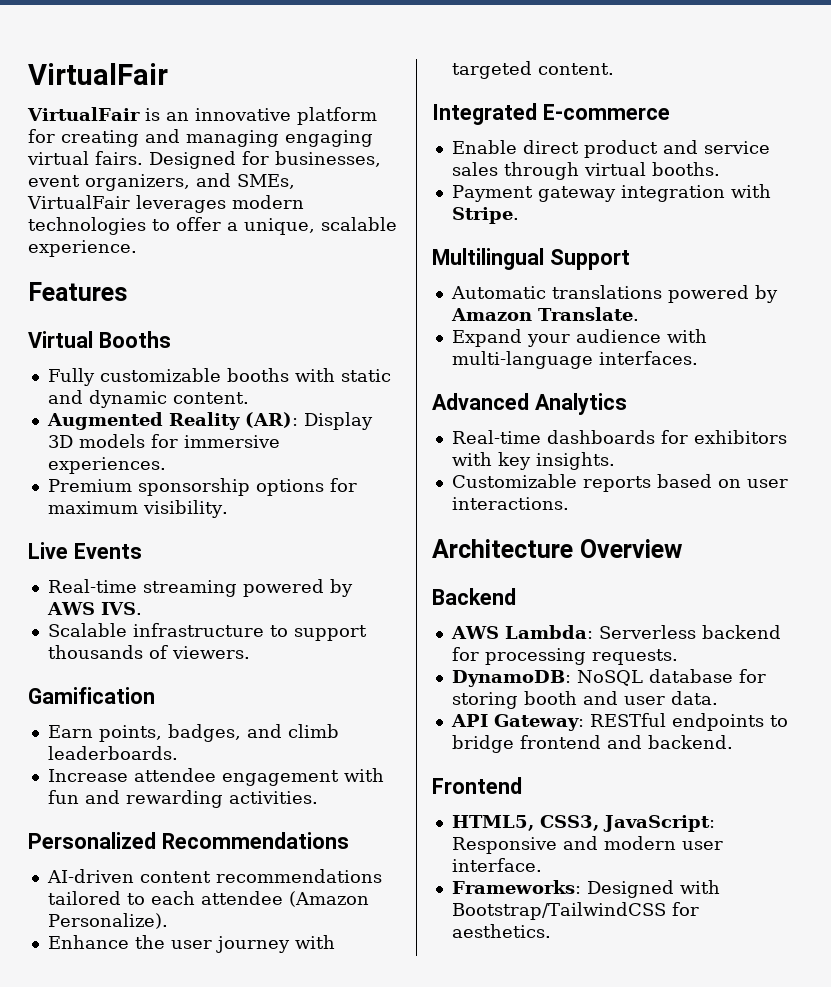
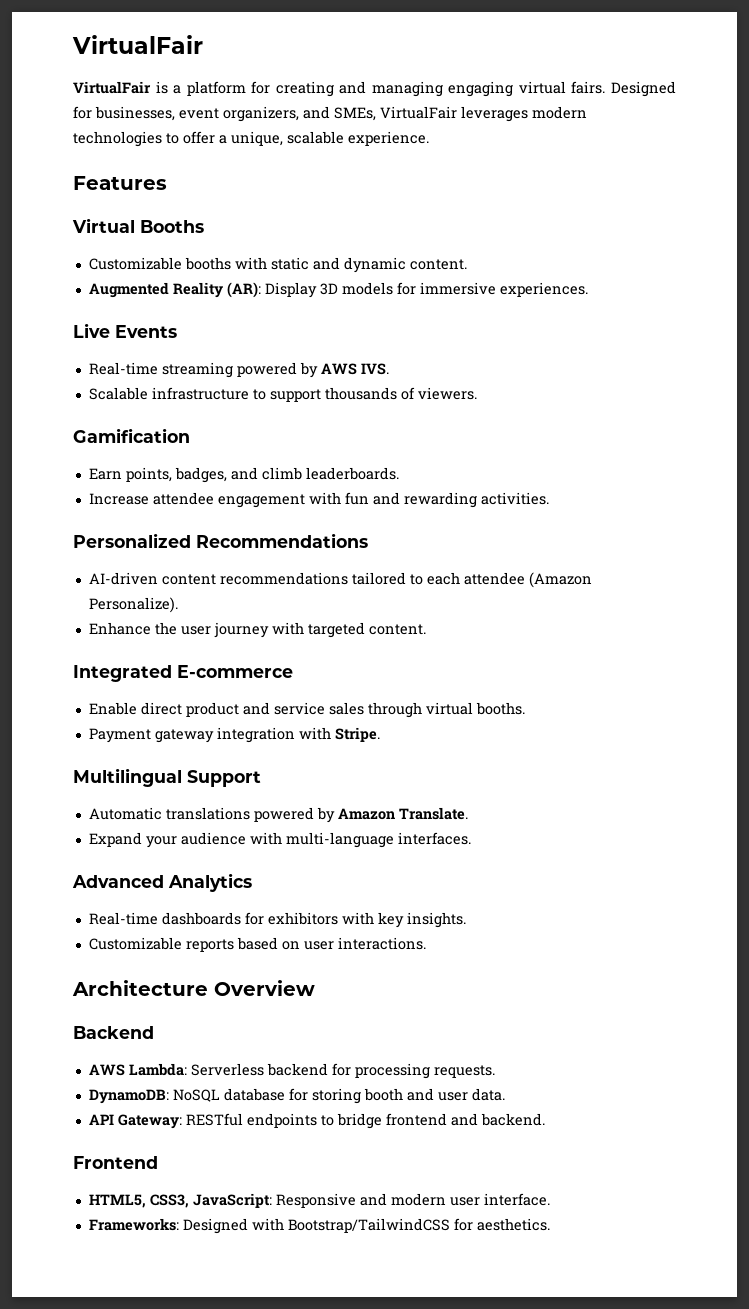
- VirtualFair is an innovative platform for creating and managing engaging virtual fairs.
+ VirtualFair is a platform for creating and managing engaging virtual fairs.
- Fully customizable booths with static and dynamic content.
+ Customizable booths with static and dynamic content.
- Premium sponsorship options for maximum visibility.

